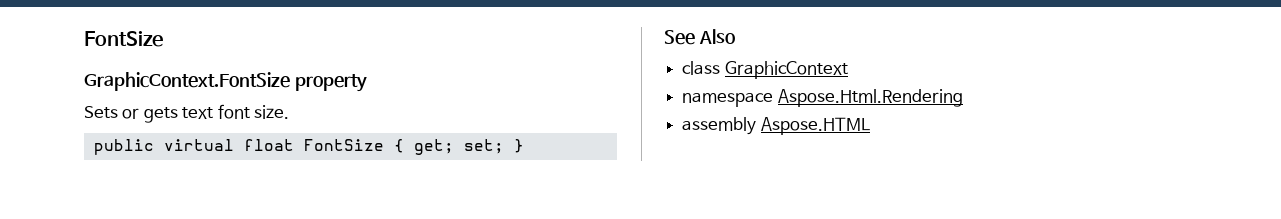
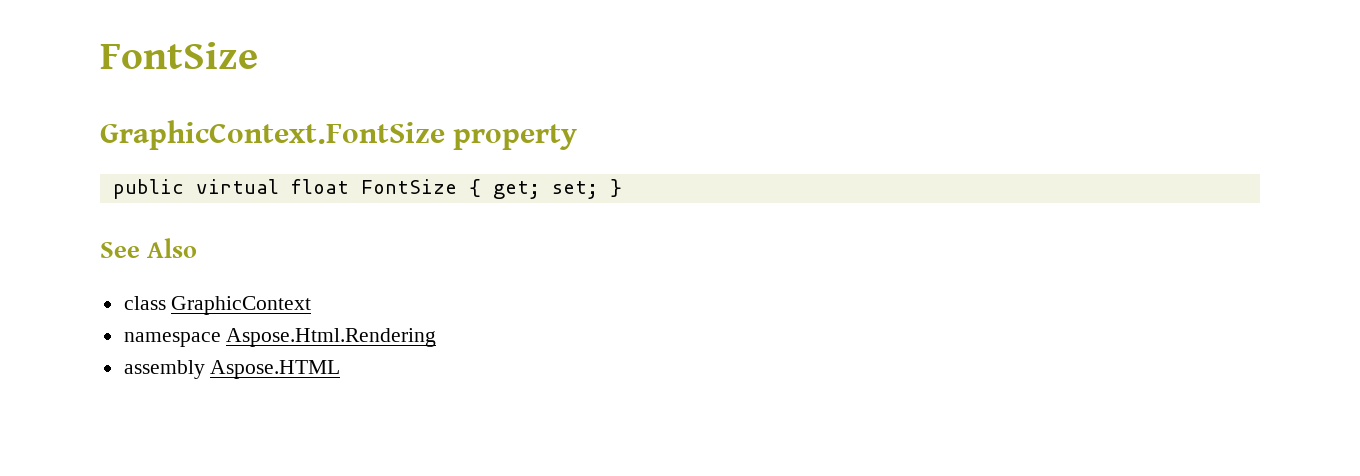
- Sets or gets text font size.

